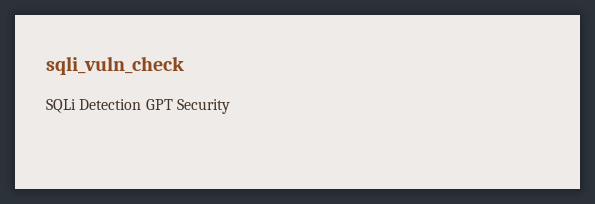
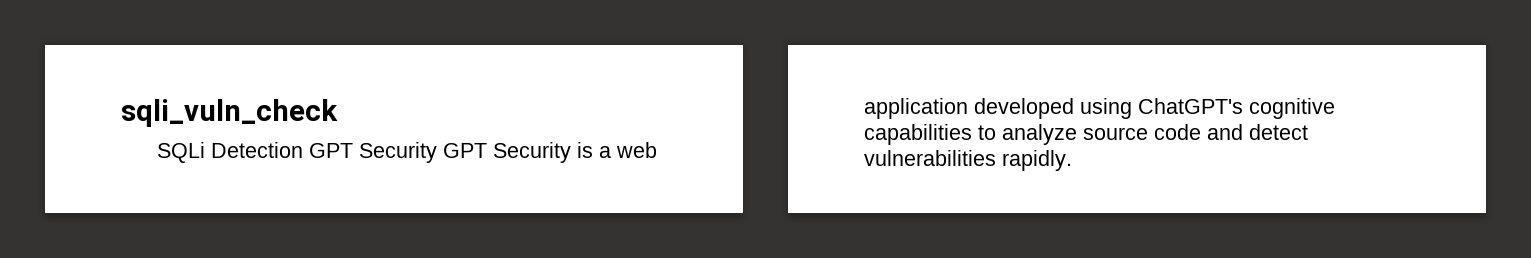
- SQLi Detection GPT Security
+ SQLi Detection GPT Security GPT Security is a web application developed using ChatGPT's cognitive capabilities to analyze source code and detect vulnerabilities rapidly.

